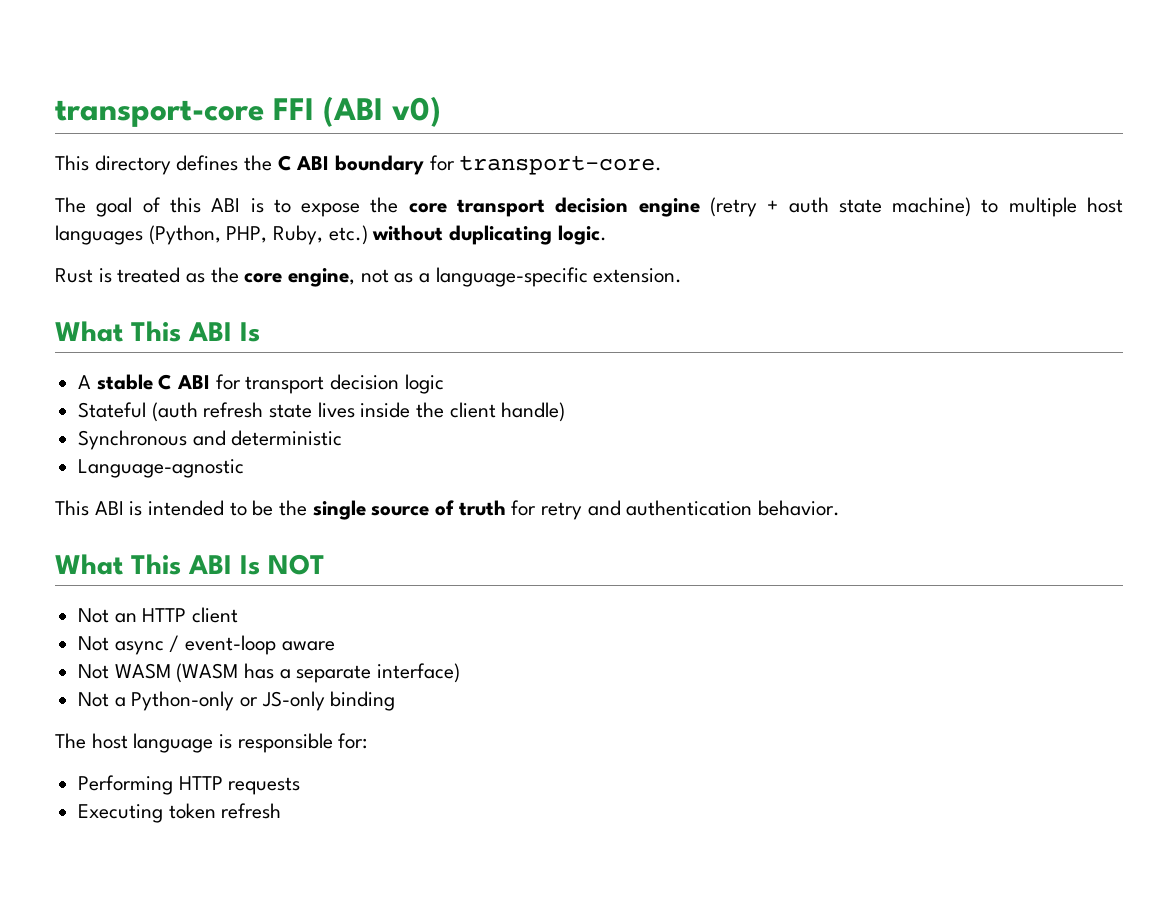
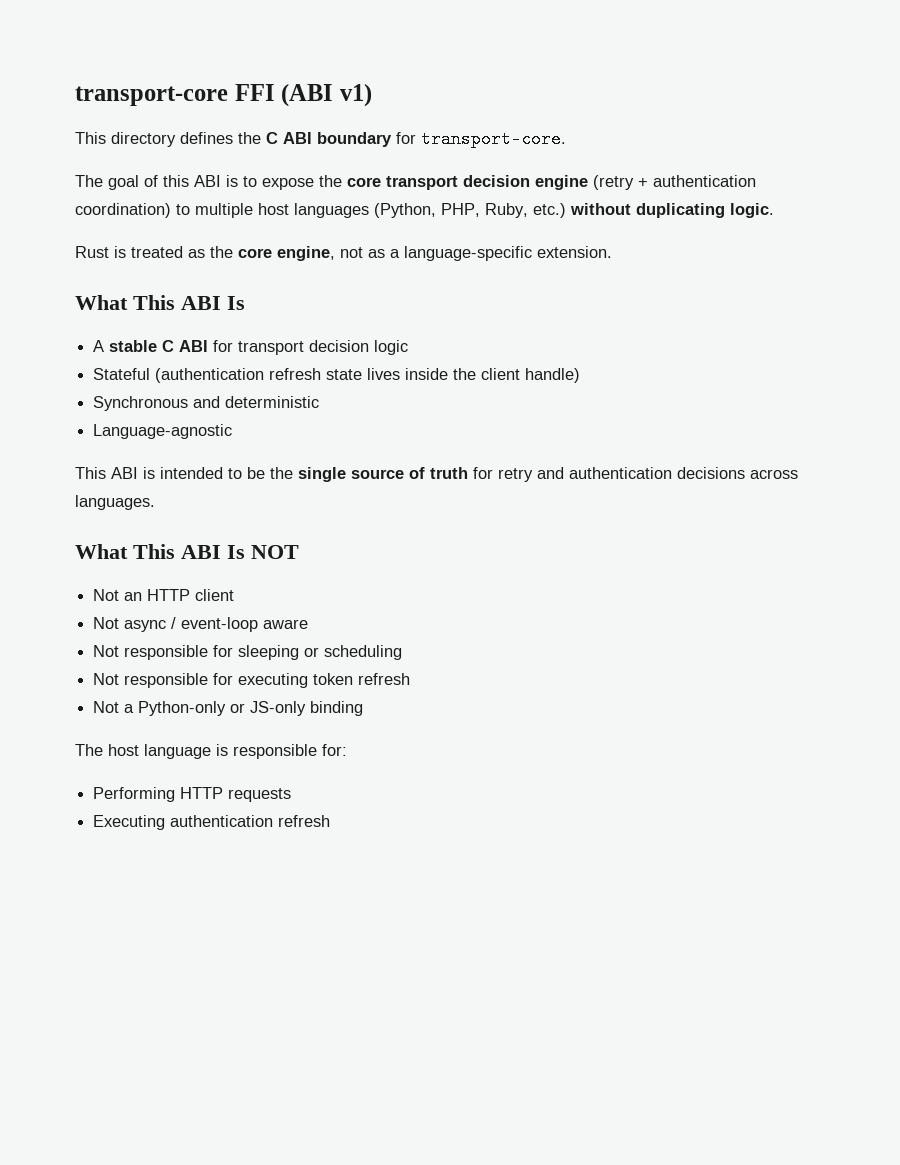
- transport-core FFI (ABI v0)
+ transport-core FFI (ABI v1)
- The goal of this ABI is to expose the core transport decision engine (retry + auth state machine) to multiple host languages (Python, PHP, Ruby, etc.) without duplicating logic.
+ The goal of this ABI is to expose the core transport decision engine (retry + authentication coordination) to multiple host languages (Python, PHP, Ruby, etc.) without duplicating logic.
- Stateful (auth refresh state lives inside the client handle)
+ Stateful (authentication refresh state lives inside the client handle)
- This ABI is intended to be the single source of truth for retry and authentication behavior.
+ This ABI is intended to be the single source of truth for retry and authentication decisions across languages.
- Not WASM (WASM has a separate interface)
+ Not responsible for sleeping or scheduling
+ Not responsible for executing token refresh
- Executing token refresh
+ Executing authentication refresh

